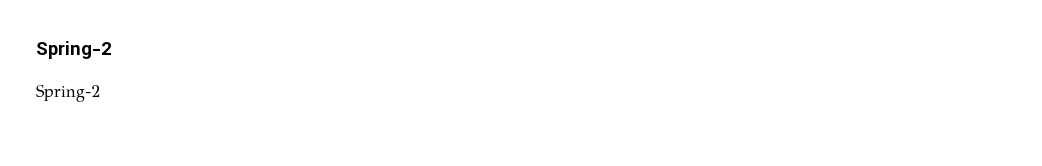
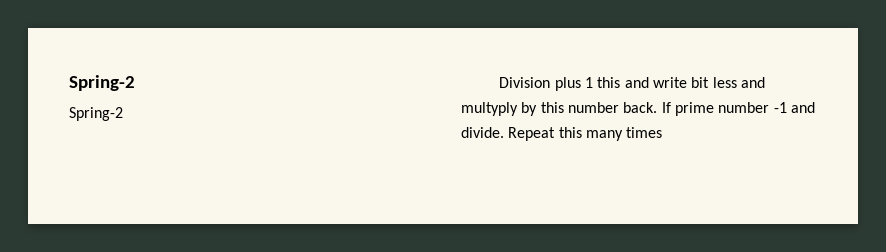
+ Division plus 1 this and write bit less and multyply by this number back. If prime number -1 and divide. Repeat this many times

